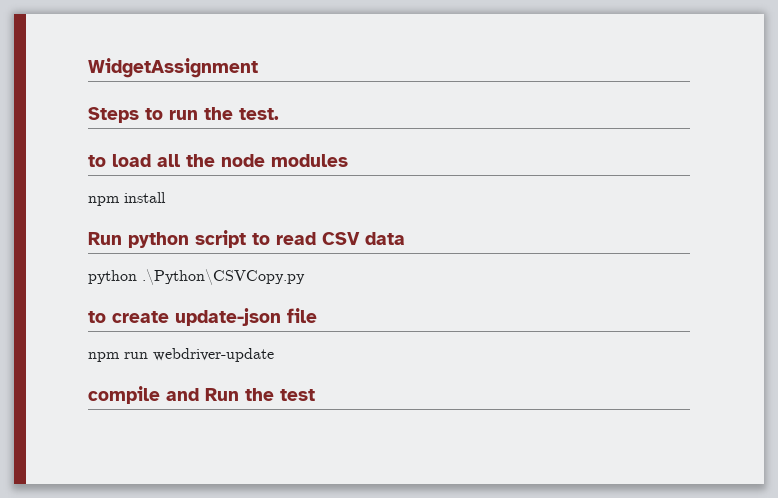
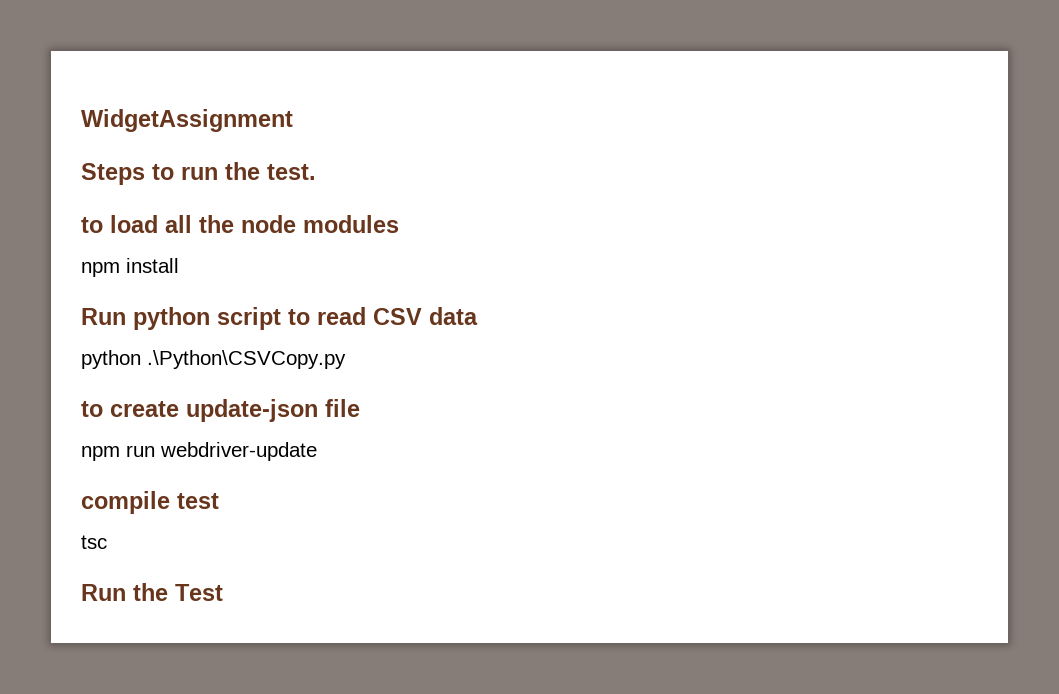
- compile and Run the test
+ compile test
+ tsc
+ Run the Test

